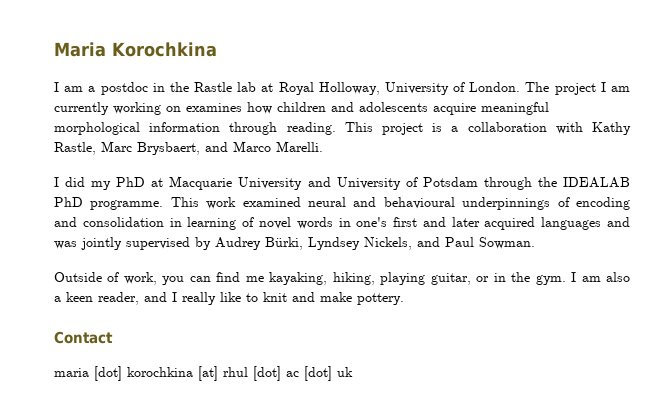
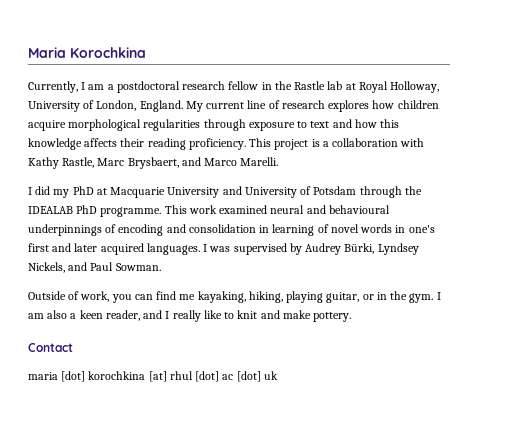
- I am a postdoc in the Rastle lab at Royal Holloway, University of London. The project I am currently working on examines how children and adolescents acquire meaningful morphological information through reading.
+ Currently, I am a postdoctoral research fellow in the Rastle lab at Royal Holloway, University of London, England. My current line of research explores how children acquire morphological regularities through exposure to text and how this knowledge affects their reading proficiency.
- This work examined neural and behavioural underpinnings of encoding and consolidation in learning of novel words in one's first and later acquired languages and was jointly supervised by Audrey Bürki, Lyndsey Nickels, and Paul Sowman.
+ This work examined neural and behavioural underpinnings of encoding and consolidation in learning of novel words in one's first and later acquired languages. I was supervised by Audrey Bürki, Lyndsey Nickels, and Paul Sowman.

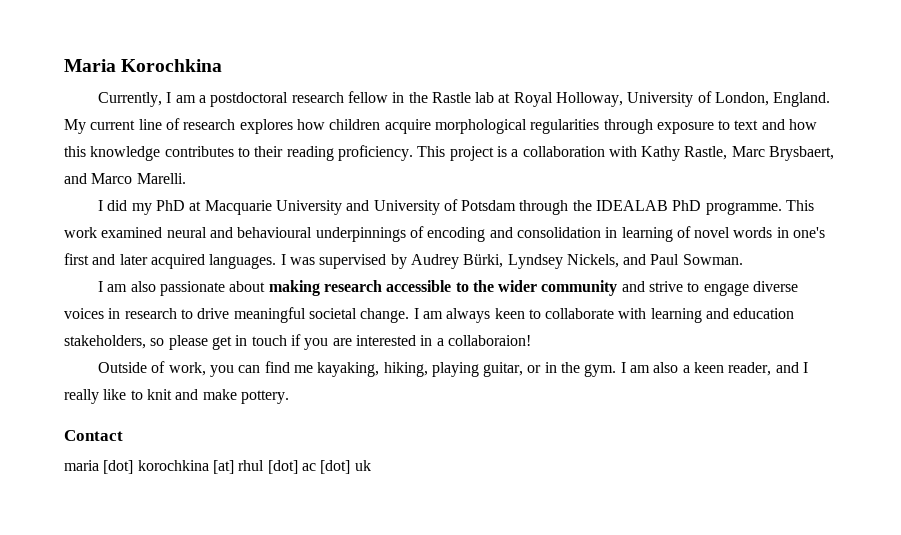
- My current line of research explores how children acquire morphological regularities through exposure to text and how this knowledge affects their reading proficiency.
+ My current line of research explores how children acquire morphological regularities through exposure to text and how this knowledge contributes to their reading proficiency.
+ I am also passionate about making research accessible to the wider community and strive to engage diverse voices in research to drive meaningful societal change. I am always keen to collaborate with learning and education stakeholders, so please get in touch if you are interested in a collaboraion!

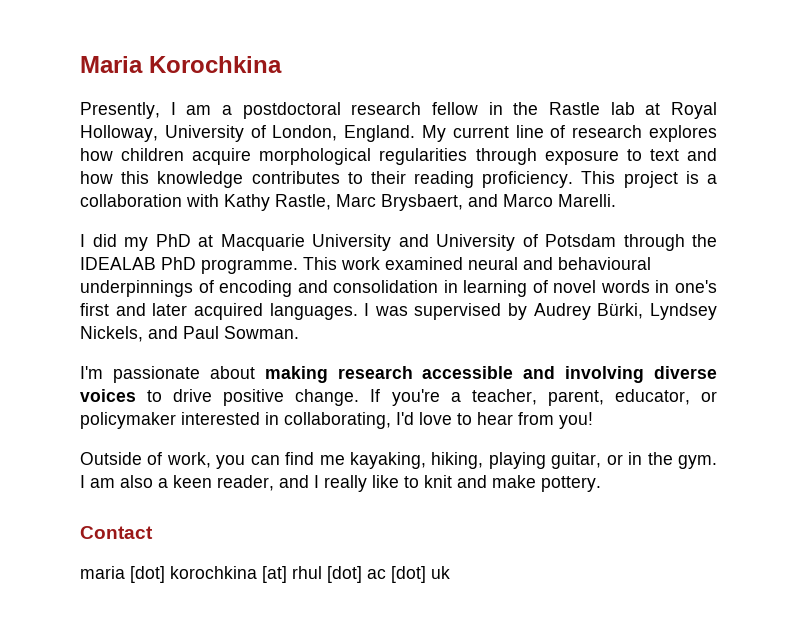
- Currently, I am a postdoctoral research fellow in the Rastle lab at Royal Holloway, University of London, England.
+ Presently, I am a postdoctoral research fellow in the Rastle lab at Royal Holloway, University of London, England.
- I am also passionate about making research accessible to the wider community and strive to engage diverse voices in research to drive meaningful societal change. I am always keen to collaborate with learning and education stakeholders, so please get in touch if you are interested in a collaboraion!
+ I'm passionate about making research accessible and involving diverse voices to drive positive change. If you're a teacher, parent, educator, or policymaker interested in collaborating, I'd love to hear from you!

